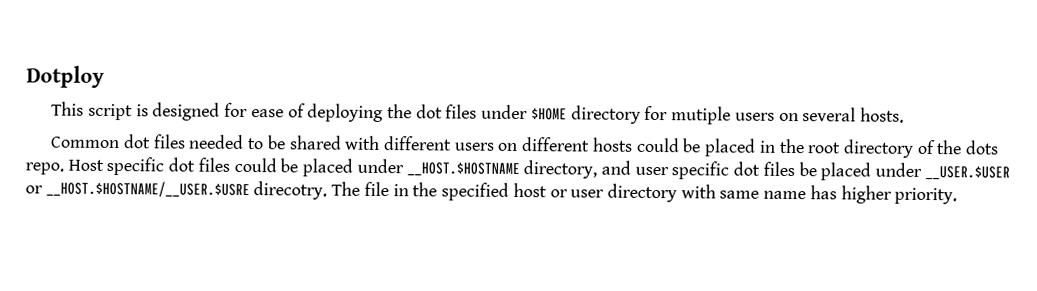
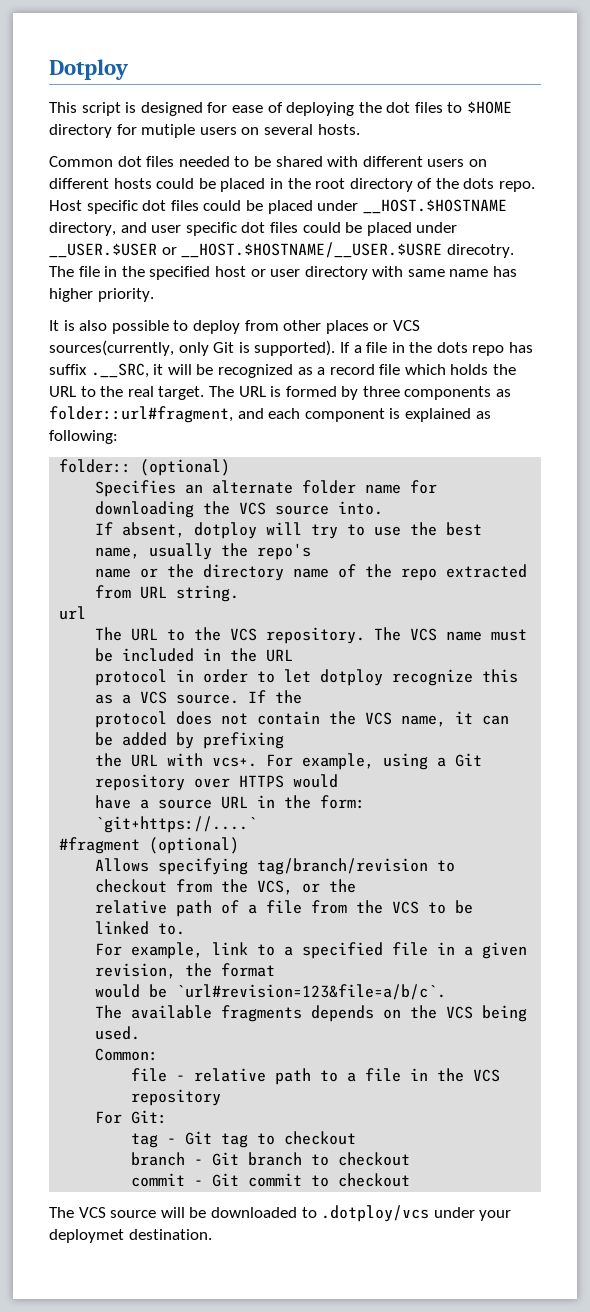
- This script is designed for ease of deploying the dot files under $HOME directory for mutiple users on several hosts.
+ This script is designed for ease of deploying the dot files to $HOME directory for mutiple users on several hosts.
- Host specific dot files could be placed under __HOST.$HOSTNAME directory, and user specific dot files be placed under __USER.$USER or __HOST.$HOSTNAME/__USER.$USRE direcotry.
+ Host specific dot files could be placed under __HOST.$HOSTNAME directory, and user specific dot files could be placed under __USER.$USER or __HOST.$HOSTNAME/__USER.$USRE direcotry.
+ It is also possible to deploy from other places or VCS sources(currently, only Git is supported). If a file in the dots repo has suffix .__SRC, it will be recognized as a record file which holds the URL to the real target. The URL is formed by three components as folder::url#fragment, and each component is explained as following:
+ folder:: (optional)
+ Specifies an alternate folder name for downloading the VCS source into.
+ If absent, dotploy will try to use the best name, usually the repo's
+ name or the directory name of the repo extracted from URL string.
+ url
+ The URL to the VCS repository. The VCS name must be included in the URL
+ protocol in order to let dotploy recognize this as a VCS source. If the
+ protocol does not contain the VCS name, it can be added by prefixing
+ the URL with vcs+. For example, using a Git repository over HTTPS would
+ have a source URL in the form: `git+https://....`
+ #fragment (optional)
+ Allows specifying tag/branch/revision to checkout from the VCS, or the
+ relative path of a file from the VCS to be linked to.
+ For example, link to a specified file in a given revision, the format
+ would be `url#revision=123&file=a/b/c`.
+ The available fragments depends on the VCS being used.
+ Common:
+ file - relative path to a file in the VCS repository
+ For Git:
+ tag - Git tag to checkout
+ branch - Git branch to checkout
+ commit - Git commit to checkout
+ The VCS source will be downloaded to .dotploy/vcs under your deploymet destination.

